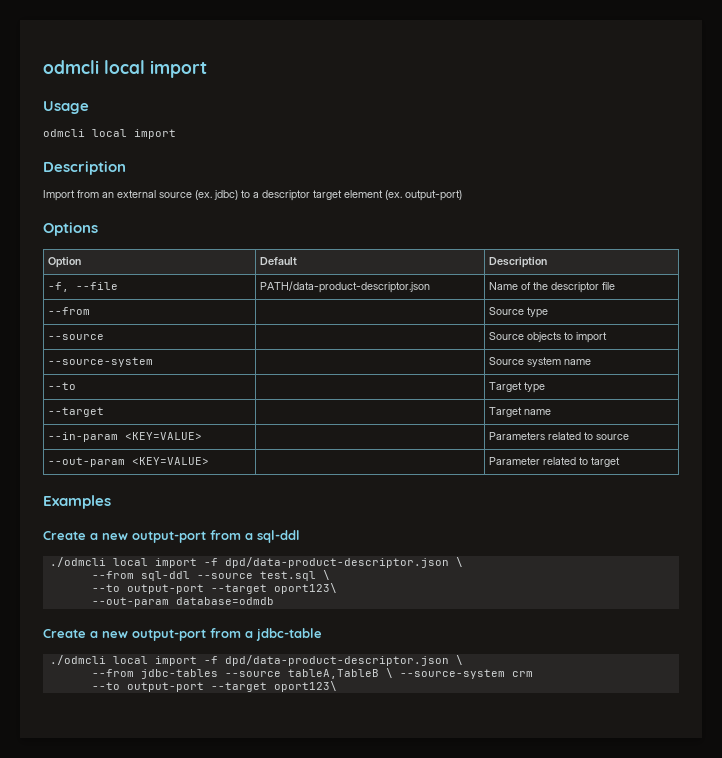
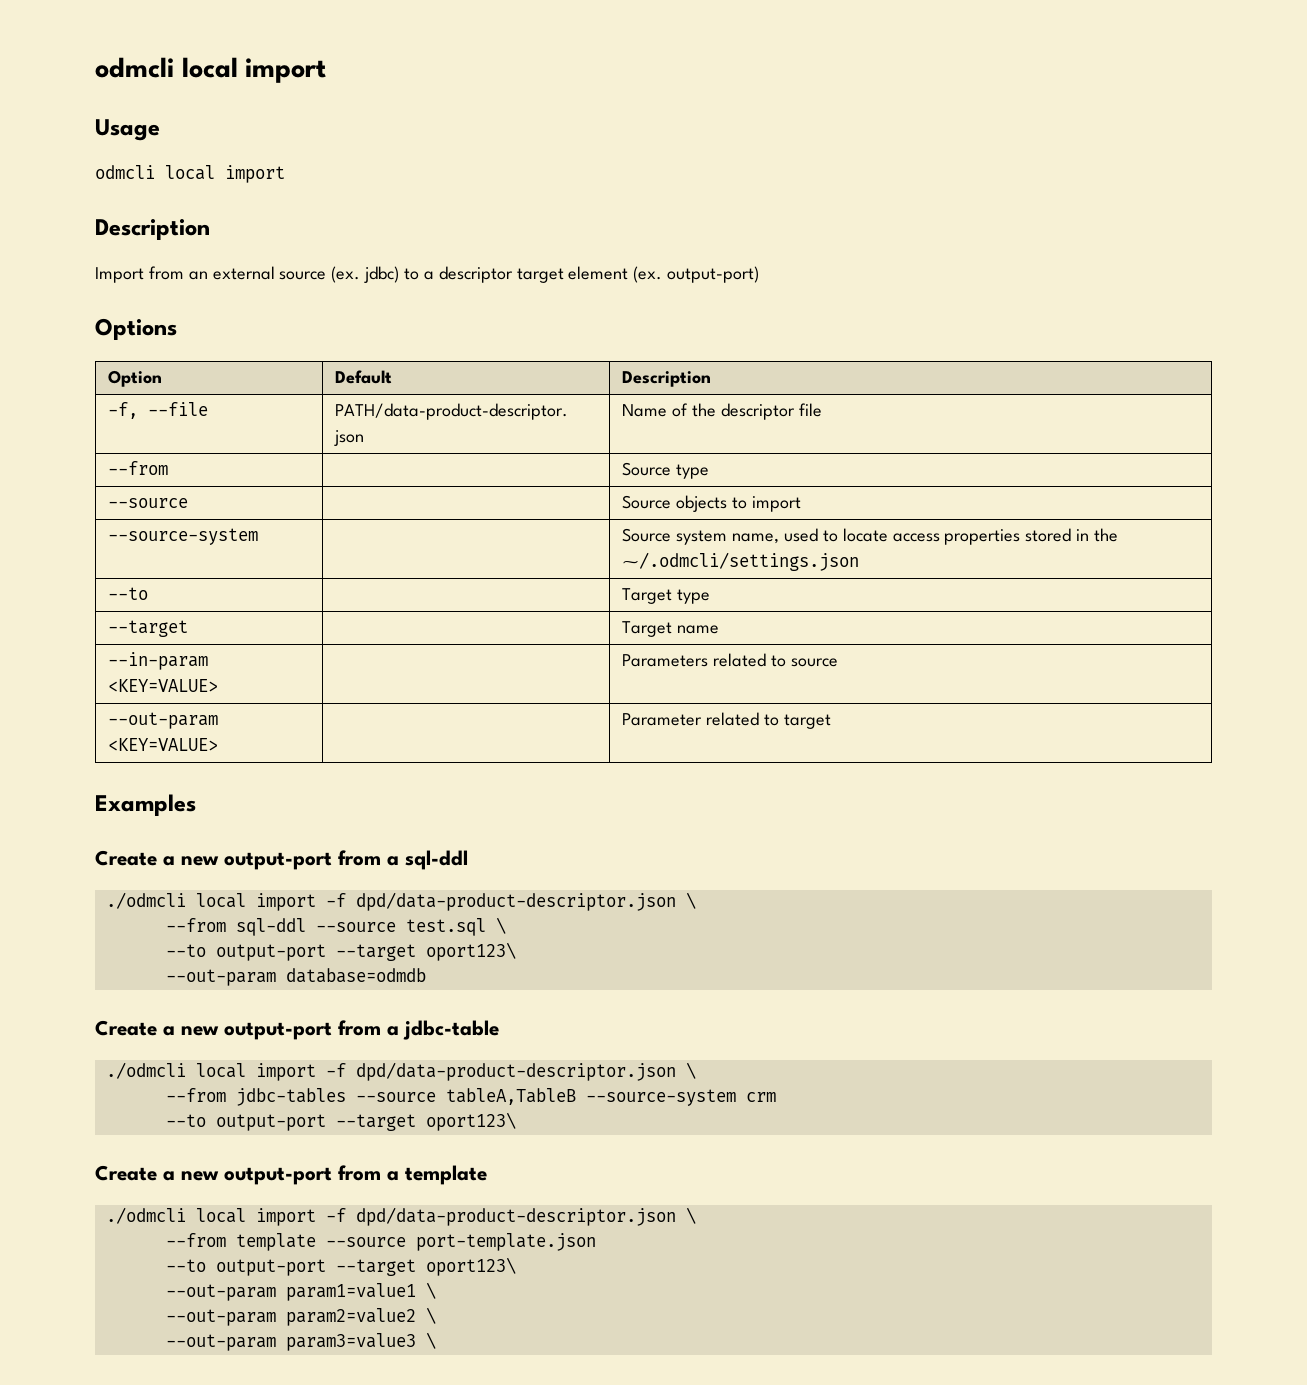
- --source-system | | Source system name
+ --source-system | | Source system name, used to locate access properties stored in the ⁓/.odmcli/settings.json
- --from jdbc-tables --source tableA,TableB \ --source-system crm
+ --from jdbc-tables --source tableA,TableB --source-system crm
+ Create a new output-port from a template
+ ./odmcli local import -f dpd/data-product-descriptor.json \
+ --from template --source port-template.json
+ --to output-port --target oport123\
+ --out-param param1=value1 \
+ --out-param param2=value2 \
+ --out-param param3=value3 \

